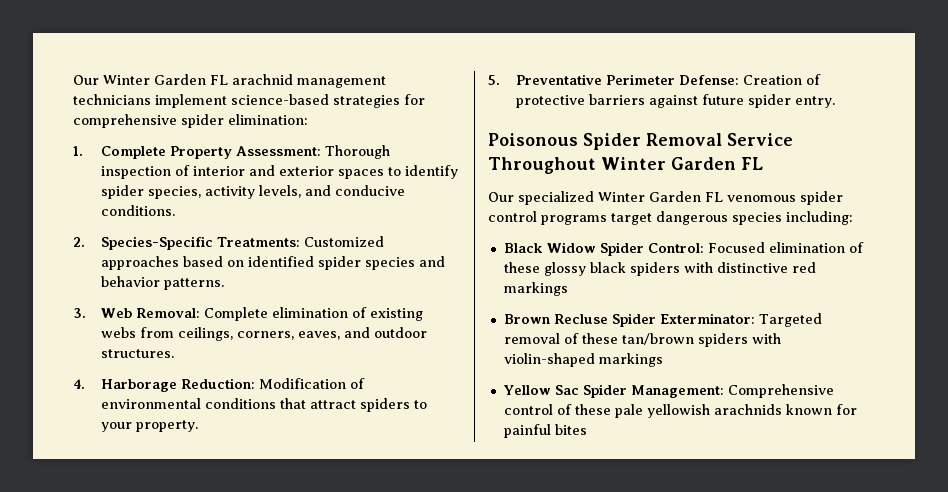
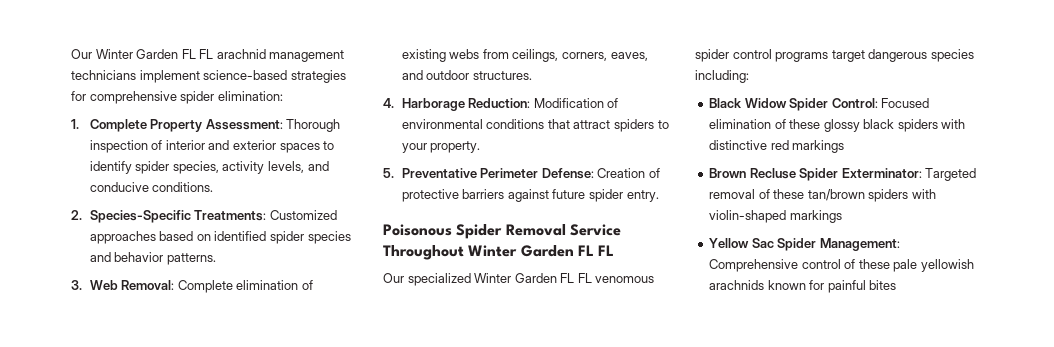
- Our Winter Garden FL arachnid management technicians implement science-based strategies for comprehensive spider elimination:
+ Our Winter Garden FL FL arachnid management technicians implement science-based strategies for comprehensive spider elimination:
- Poisonous Spider Removal Service Throughout Winter Garden FL
+ Poisonous Spider Removal Service Throughout Winter Garden FL FL
- Our specialized Winter Garden FL venomous spider control programs target dangerous species including:
+ Our specialized Winter Garden FL FL venomous spider control programs target dangerous species including:

